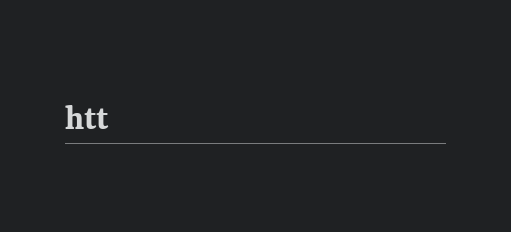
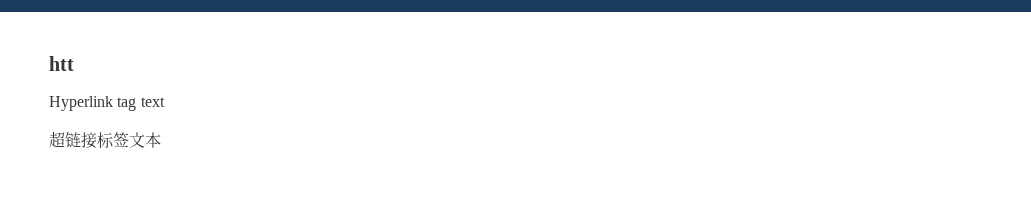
+ Hyperlink tag text
+ 超链接标签文本

